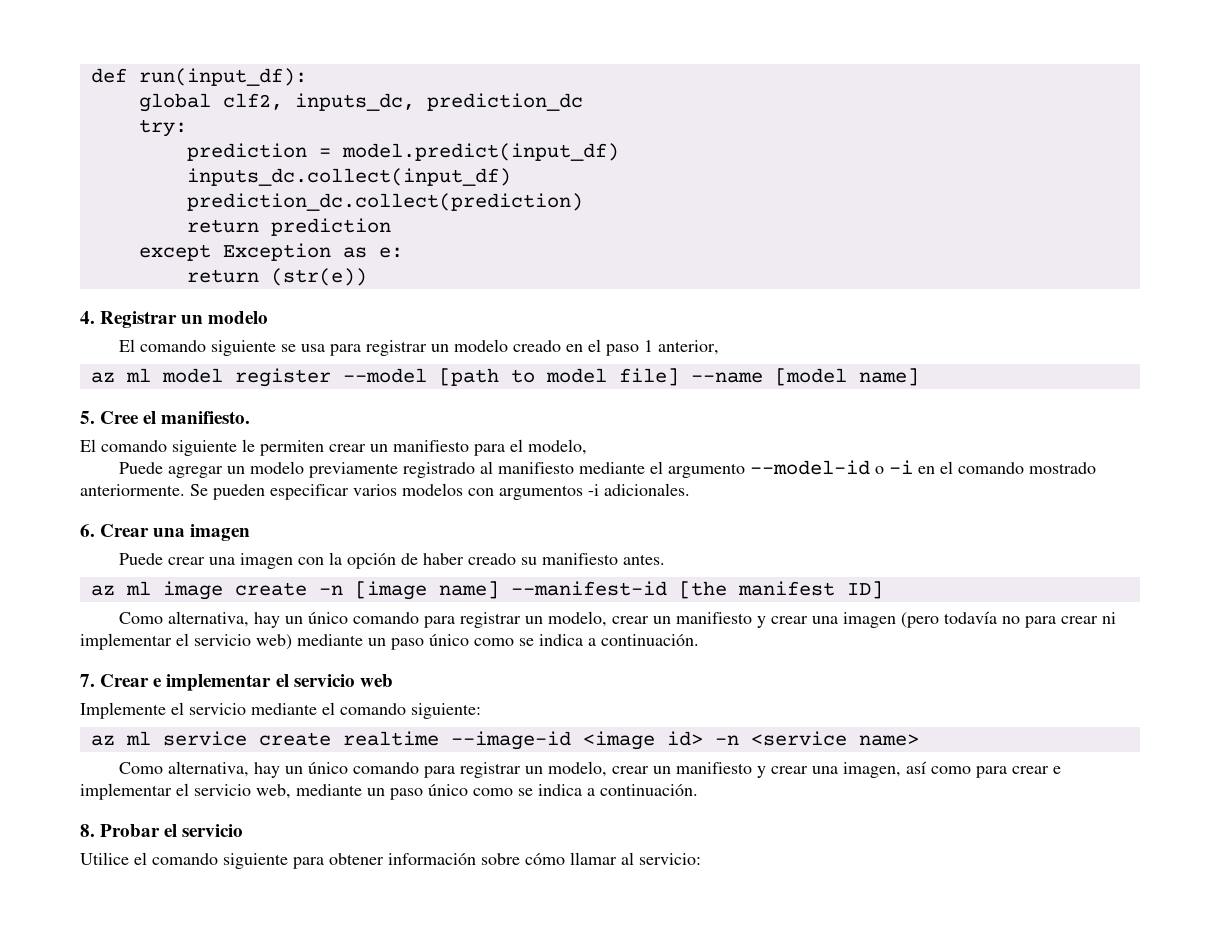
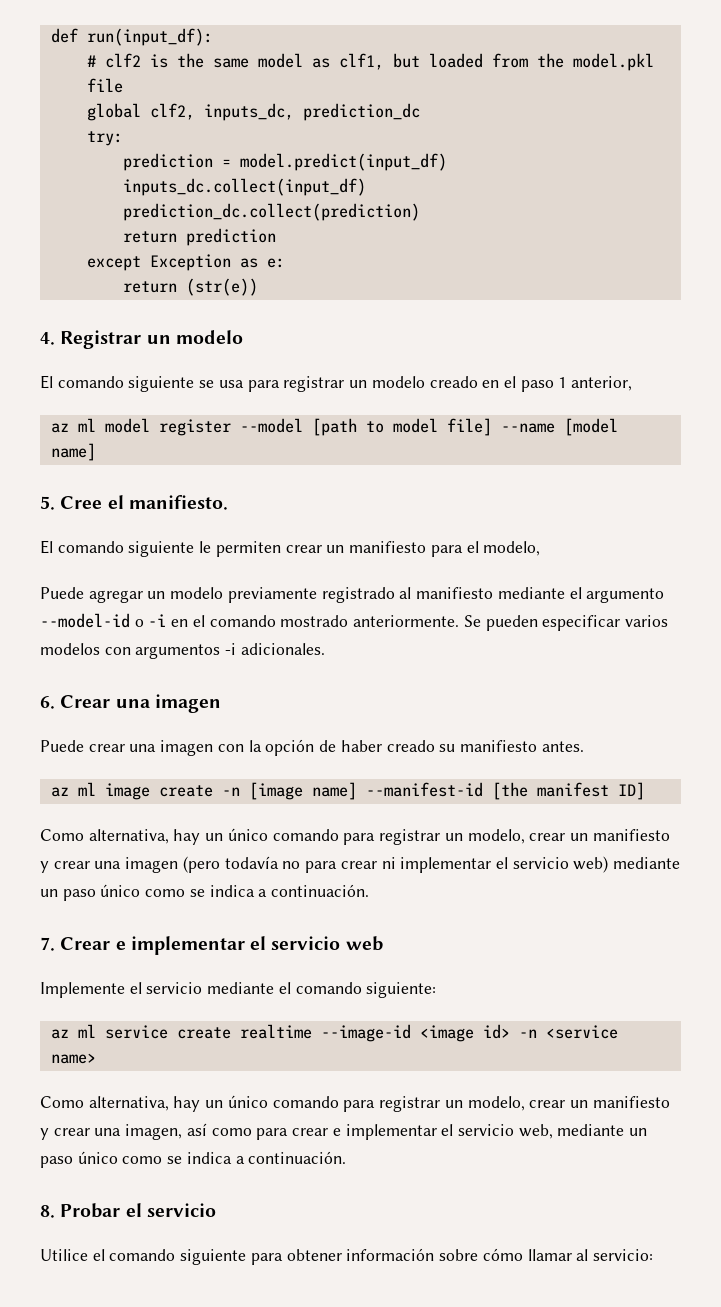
+ # clf2 is the same model as clf1, but loaded from the model.pkl file

